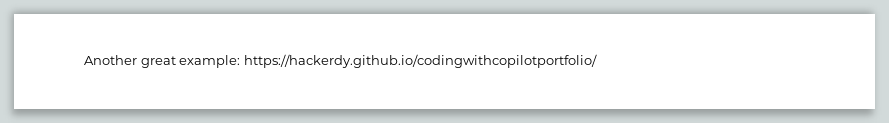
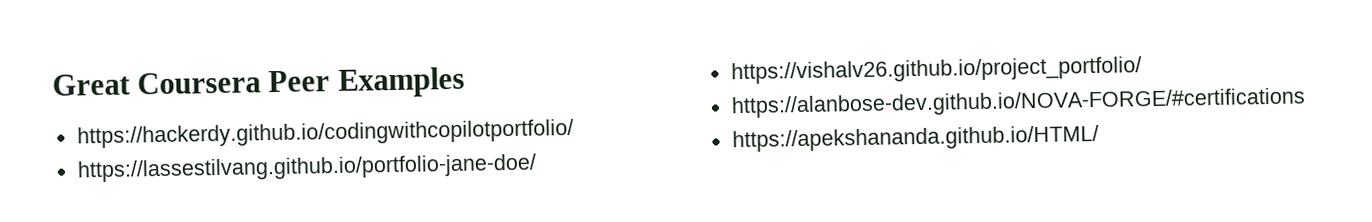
- Another great example: https://hackerdy.github.io/codingwithcopilotportfolio/
+ Great Coursera Peer Examples
+ https://hackerdy.github.io/codingwithcopilotportfolio/
+ https://lassestilvang.github.io/portfolio-jane-doe/
+ https://vishalv26.github.io/project_portfolio/
+ https://alanbose-dev.github.io/NOVA-FORGE/#certifications
+ https://apekshananda.github.io/HTML/

